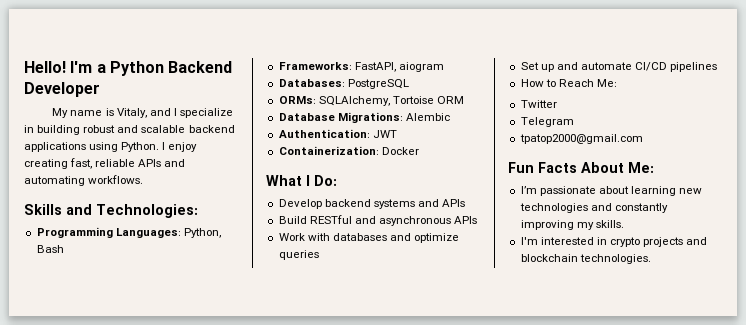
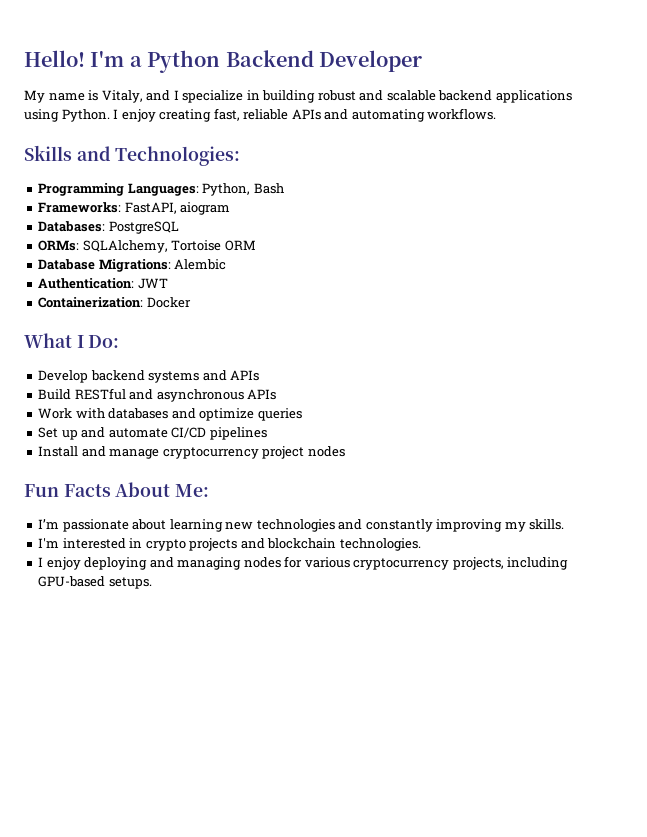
- How to Reach Me:
- Twitter
- Telegram
- tpatop2000@gmail.com
+ Install and manage cryptocurrency project nodes
+ I enjoy deploying and managing nodes for various cryptocurrency projects, including GPU-based setups.

